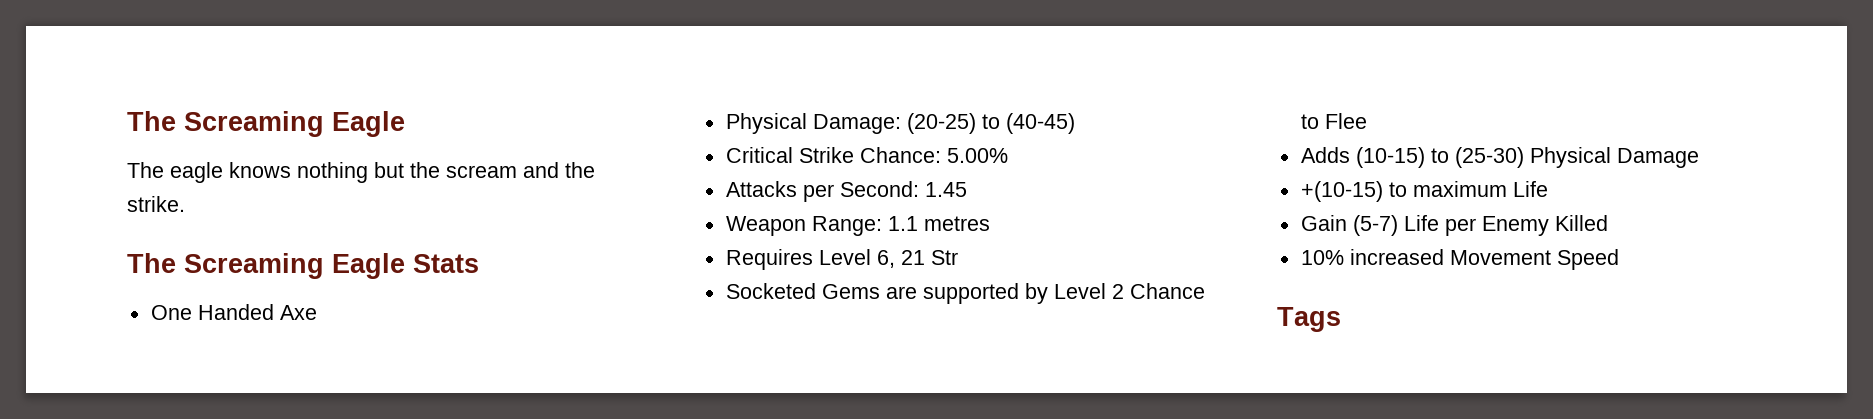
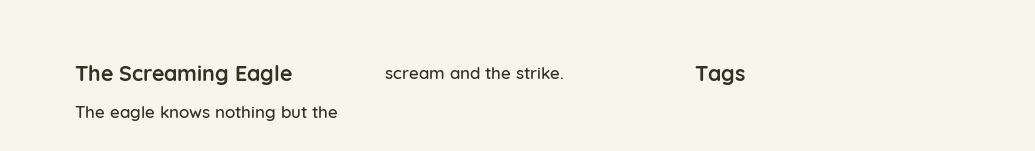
- The Screaming Eagle Stats
- One Handed Axe
- Physical Damage: (20-25) to (40-45)
- Critical Strike Chance: 5.00%
- Attacks per Second: 1.45
- Weapon Range: 1.1 metres
- Requires Level 6, 21 Str
- Socketed Gems are supported by Level 2 Chance to Flee
- Adds (10-15) to (25-30) Physical Damage
- +(10-15) to maximum Life
- Gain (5-7) Life per Enemy Killed
- 10% increased Movement Speed

